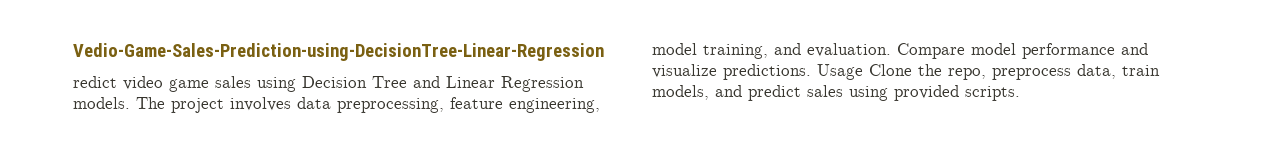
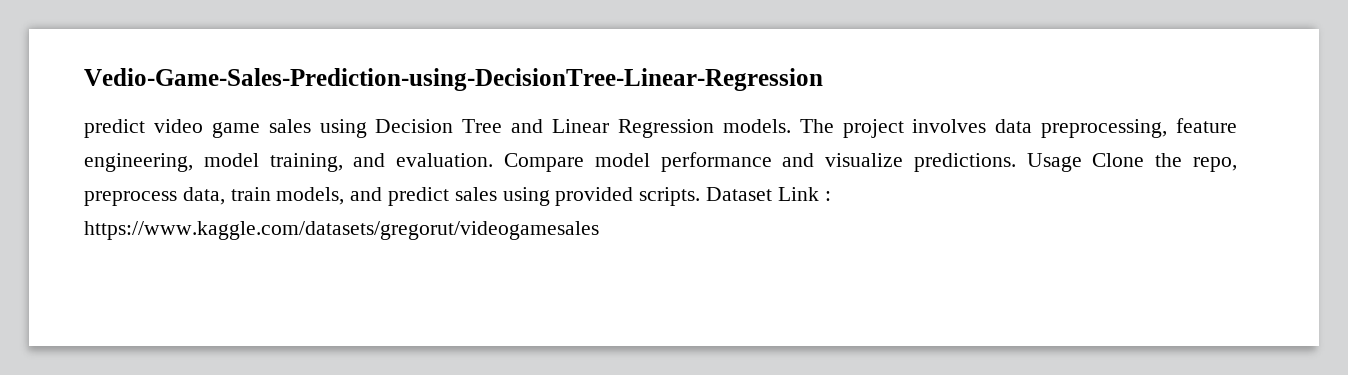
- redict video game sales using Decision Tree and Linear Regression models.
+ predict video game sales using Decision Tree and Linear Regression models.
+ Dataset Link : https://www.kaggle.com/datasets/gregorut/videogamesales

